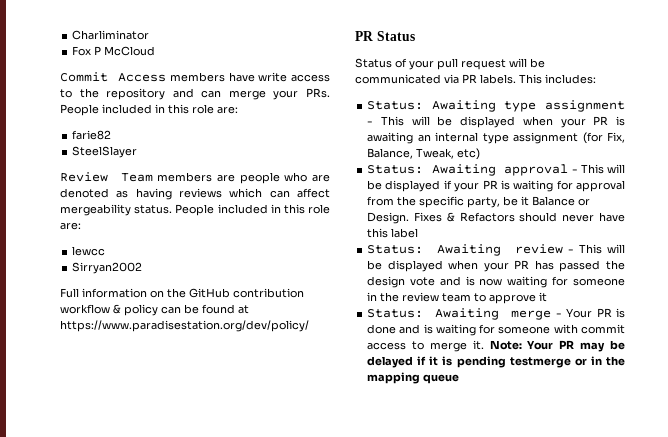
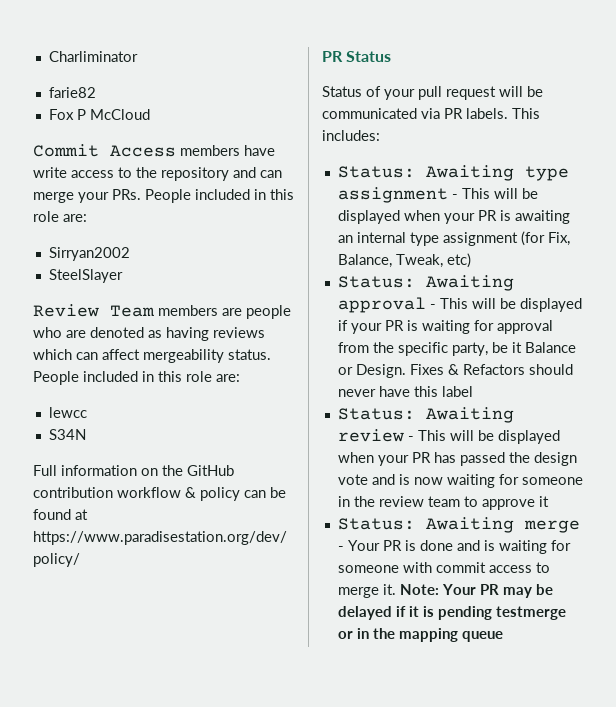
+ farie82
- farie82
+ Sirryan2002
- Sirryan2002
+ S34N

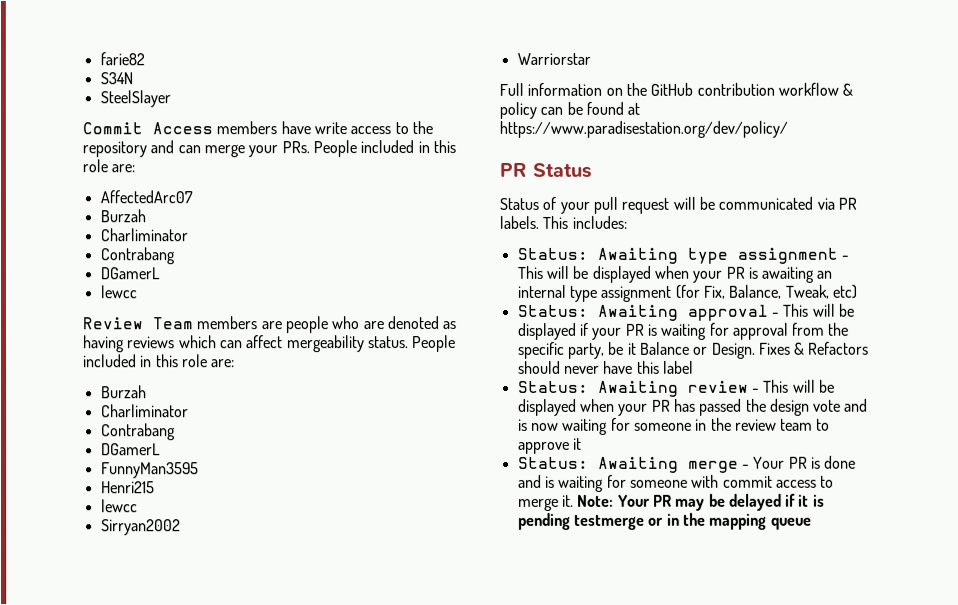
- Charliminator
- Fox P McCloud
+ S34N
+ SteelSlayer
- Sirryan2002
- SteelSlayer
+ AffectedArc07
+ Burzah
+ Charliminator
+ Contrabang
+ DGamerL
+ lewcc
  Review Team members are people who are denoted as having reviews which can affect mergeability status. People included in this role are:
+ Burzah
+ Charliminator
+ Contrabang
+ DGamerL
+ FunnyMan3595
+ Henri215
  lewcc
- S34N
+ Sirryan2002
+ Warriorstar

